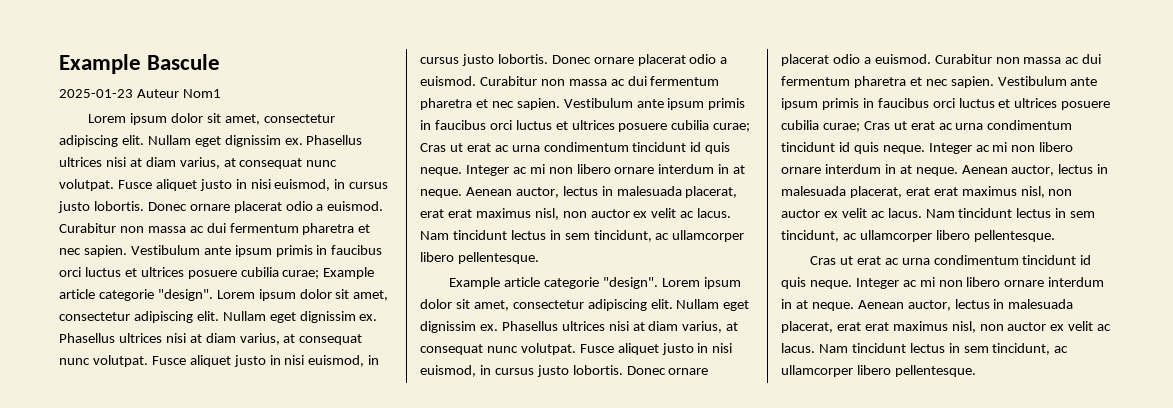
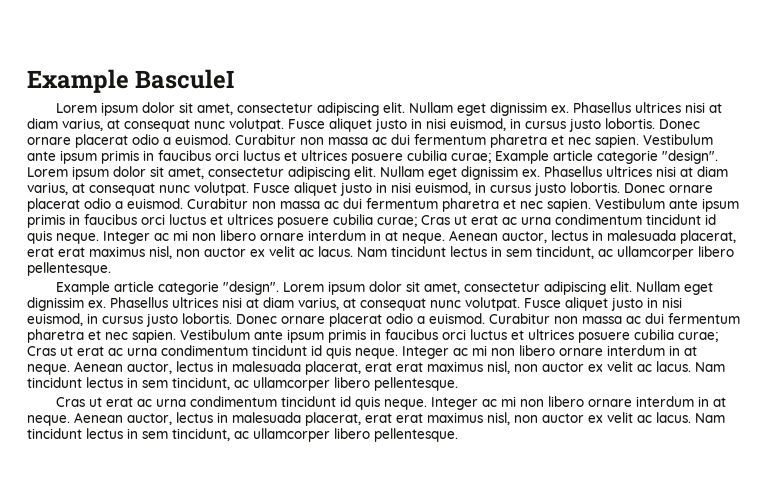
- Example Bascule
- 2025-01-23 Auteur Nom1
+ Example BasculeI

